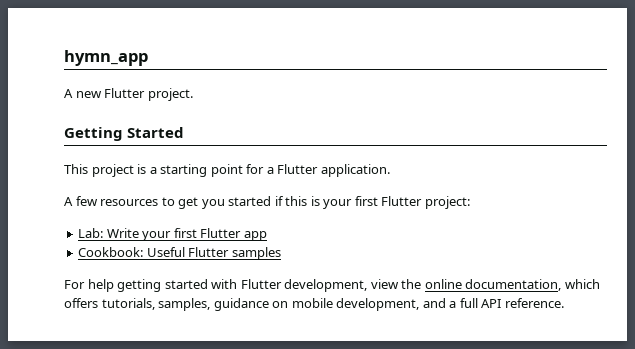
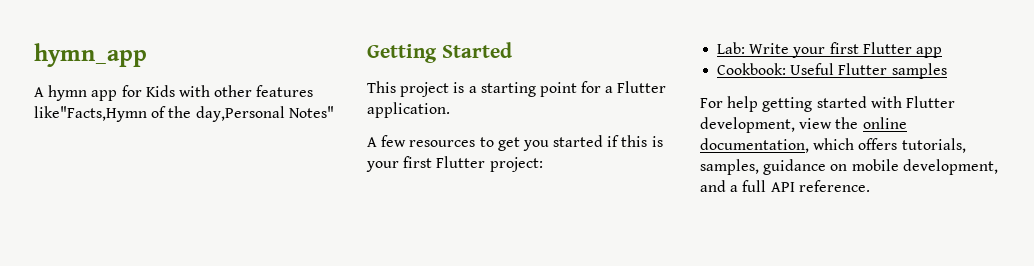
- A new Flutter project.
+ A hymn app for Kids with other features like"Facts,Hymn of the day,Personal Notes"

